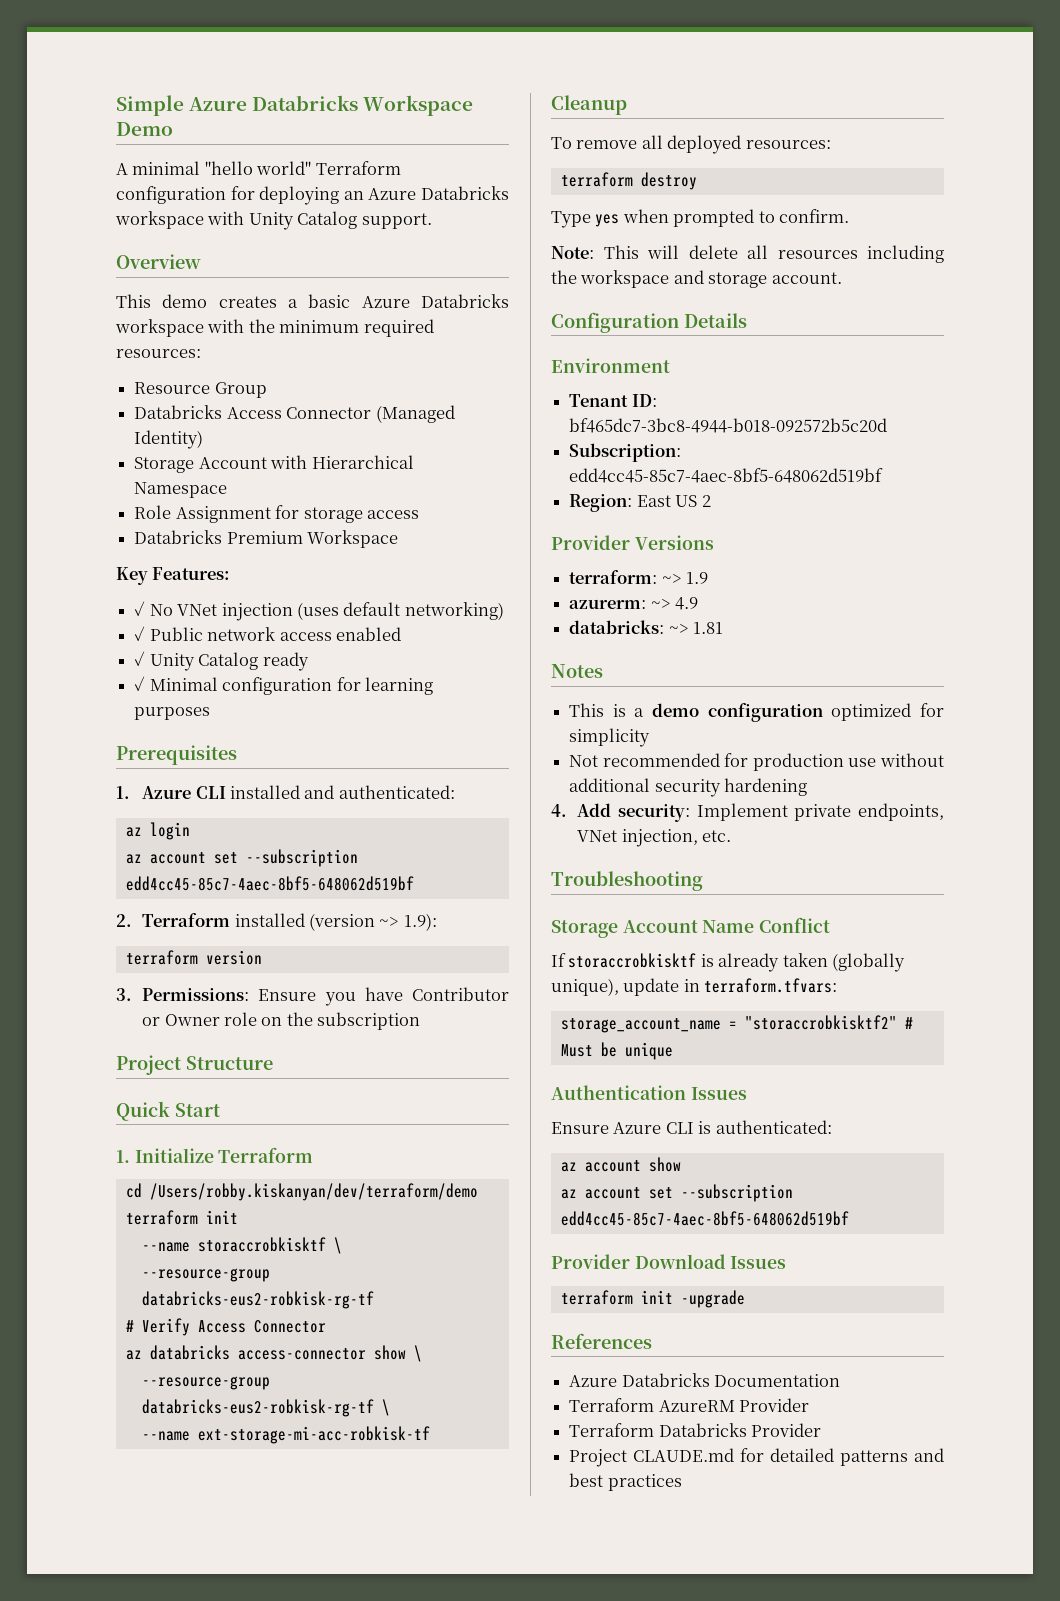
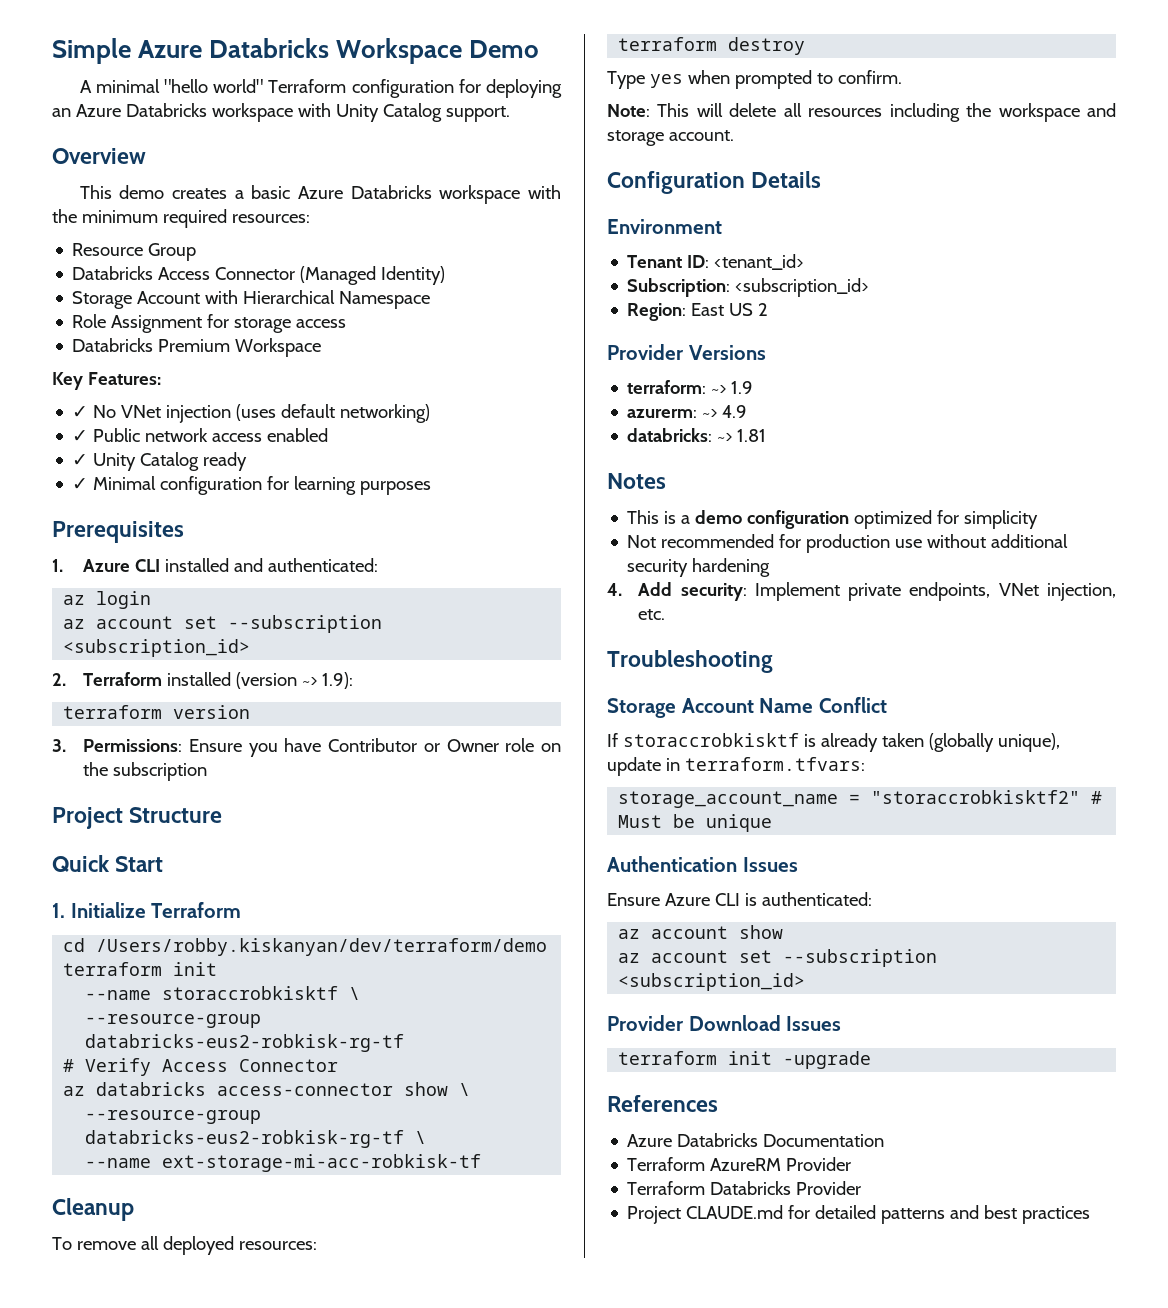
  az login
- az account set --subscription edd4cc45-85c7-4aec-8bf5-648062d519bf
+ az account set --subscription <subscription_id>
- Tenant ID: bf465dc7-3bc8-4944-b018-092572b5c20d
+ Tenant ID: <tenant_id>
- Subscription: edd4cc45-85c7-4aec-8bf5-648062d519bf
+ Subscription: <subscription_id>
  az account show
- az account set --subscription edd4cc45-85c7-4aec-8bf5-648062d519bf
+ az account set --subscription <subscription_id>

